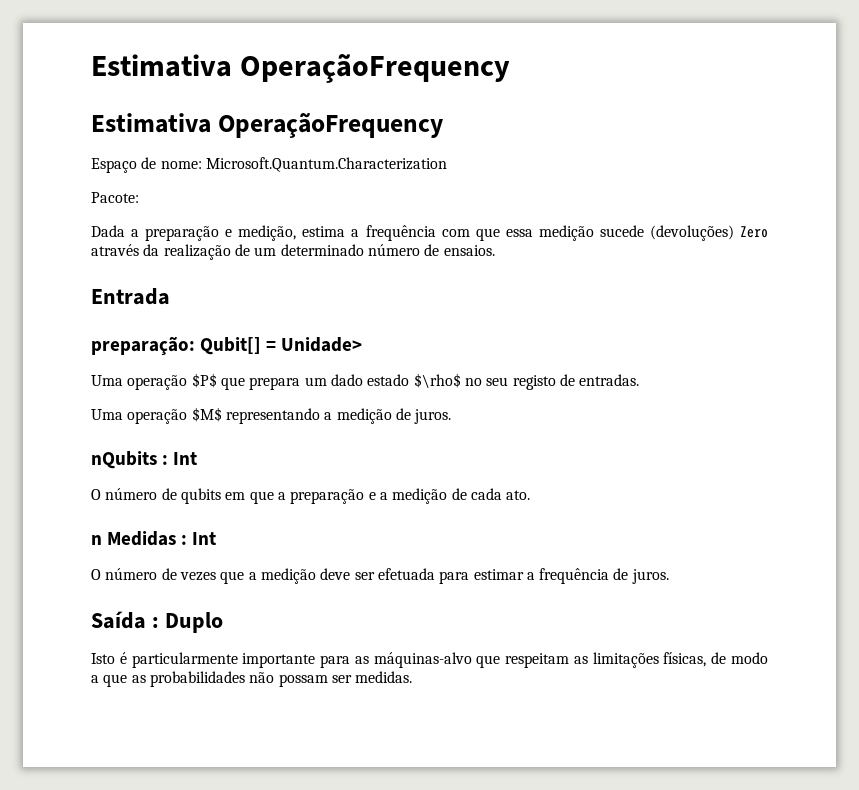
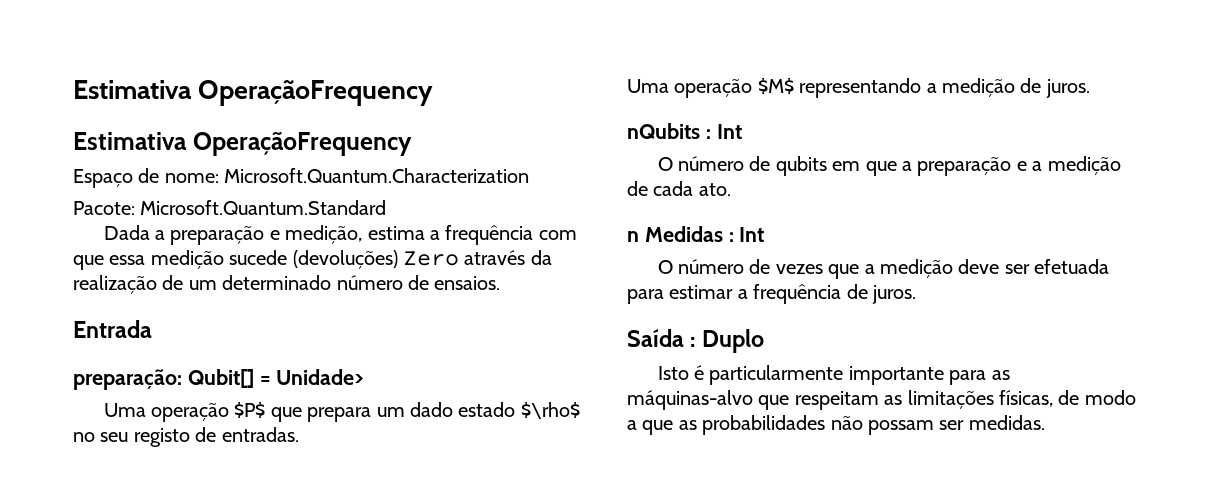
- Pacote:
+ Pacote: Microsoft.Quantum.Standard

